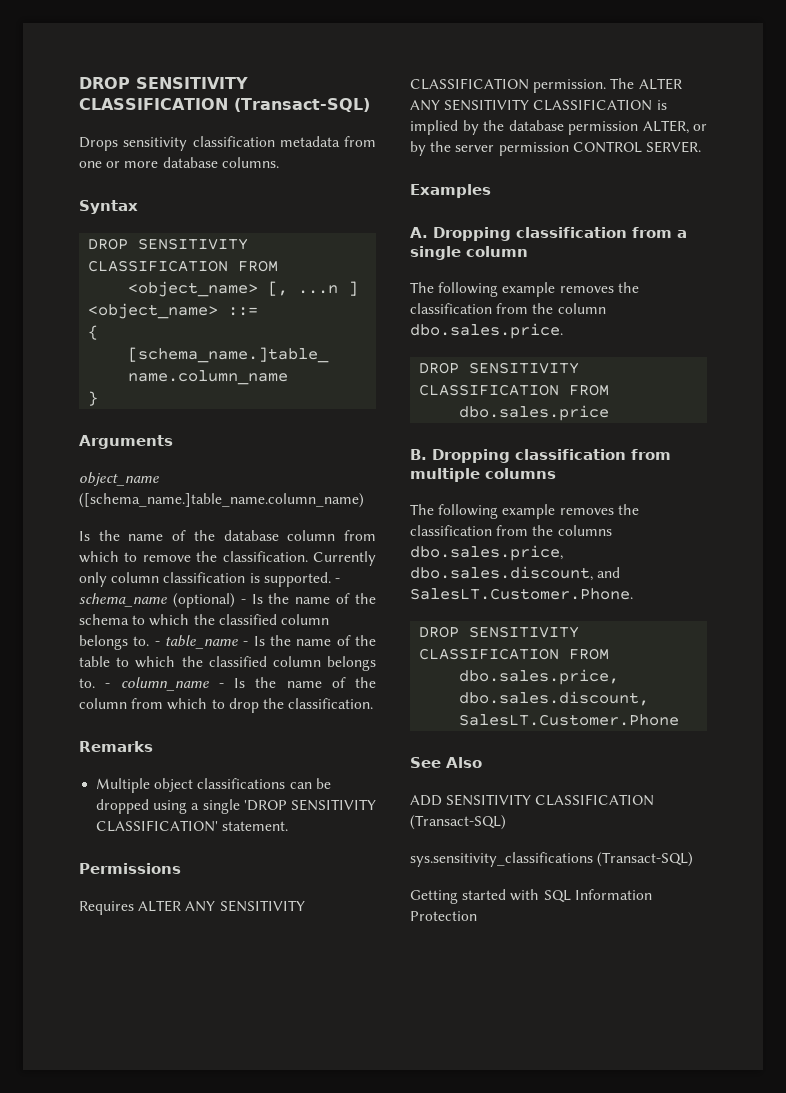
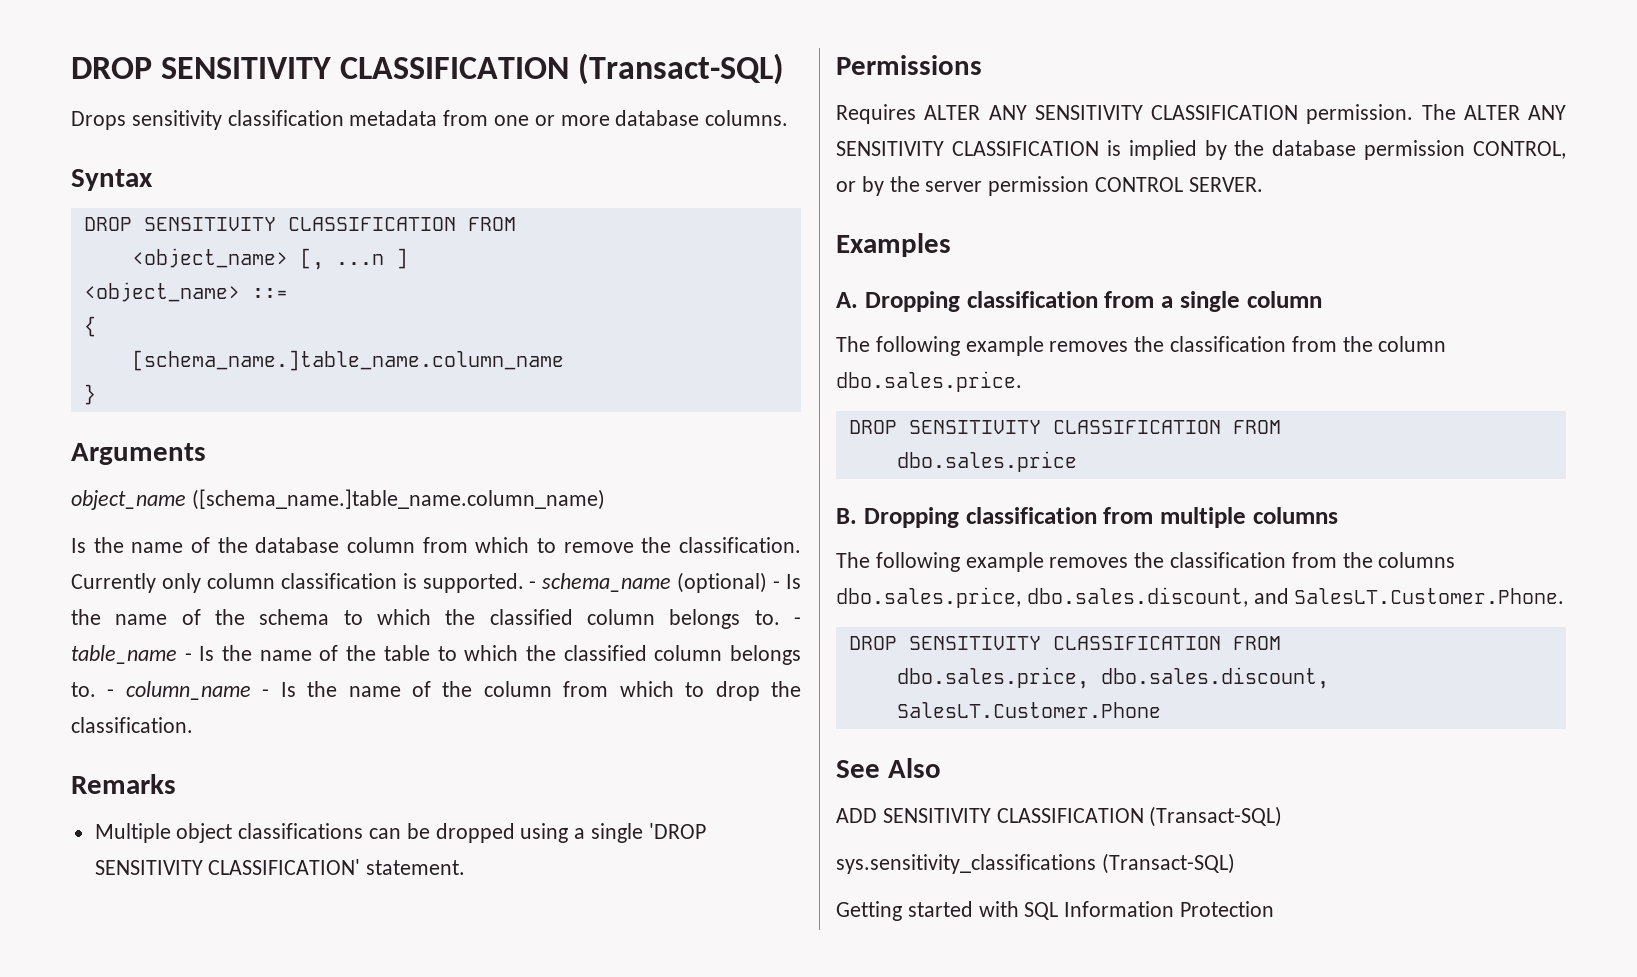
- The ALTER ANY SENSITIVITY CLASSIFICATION is implied by the database permission ALTER, or by the server permission CONTROL SERVER.
+ The ALTER ANY SENSITIVITY CLASSIFICATION is implied by the database permission CONTROL, or by the server permission CONTROL SERVER.

